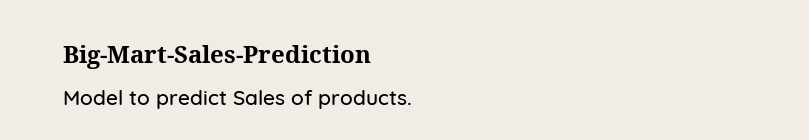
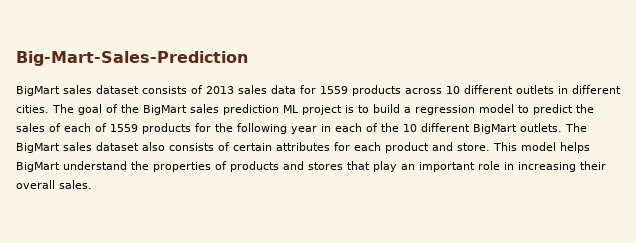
- Model to predict Sales of products.
+ BigMart sales dataset consists of 2013 sales data for 1559 products across 10 different outlets in different cities. The goal of the BigMart sales prediction ML project is to build a regression model to predict the sales of each of 1559 products for the following year in each of the 10 different BigMart outlets. The BigMart sales dataset also consists of certain attributes for each product and store. This model helps BigMart understand the properties of products and stores that play an important role in increasing their overall sales.

